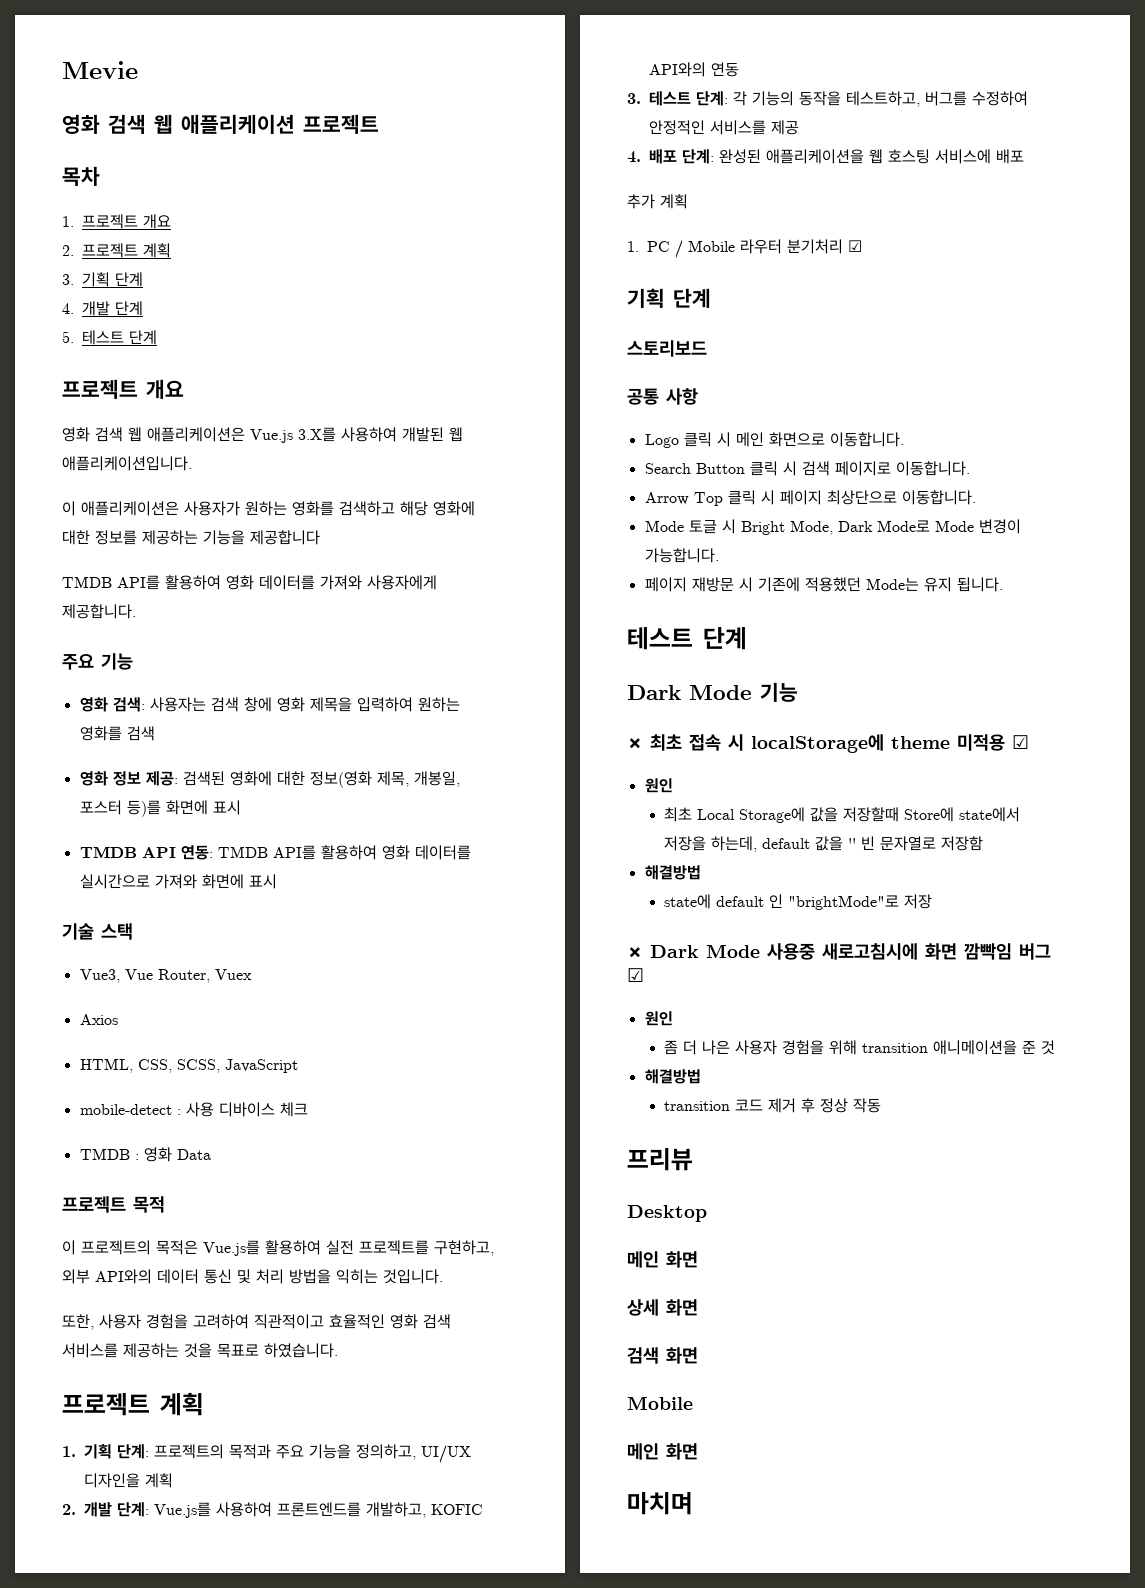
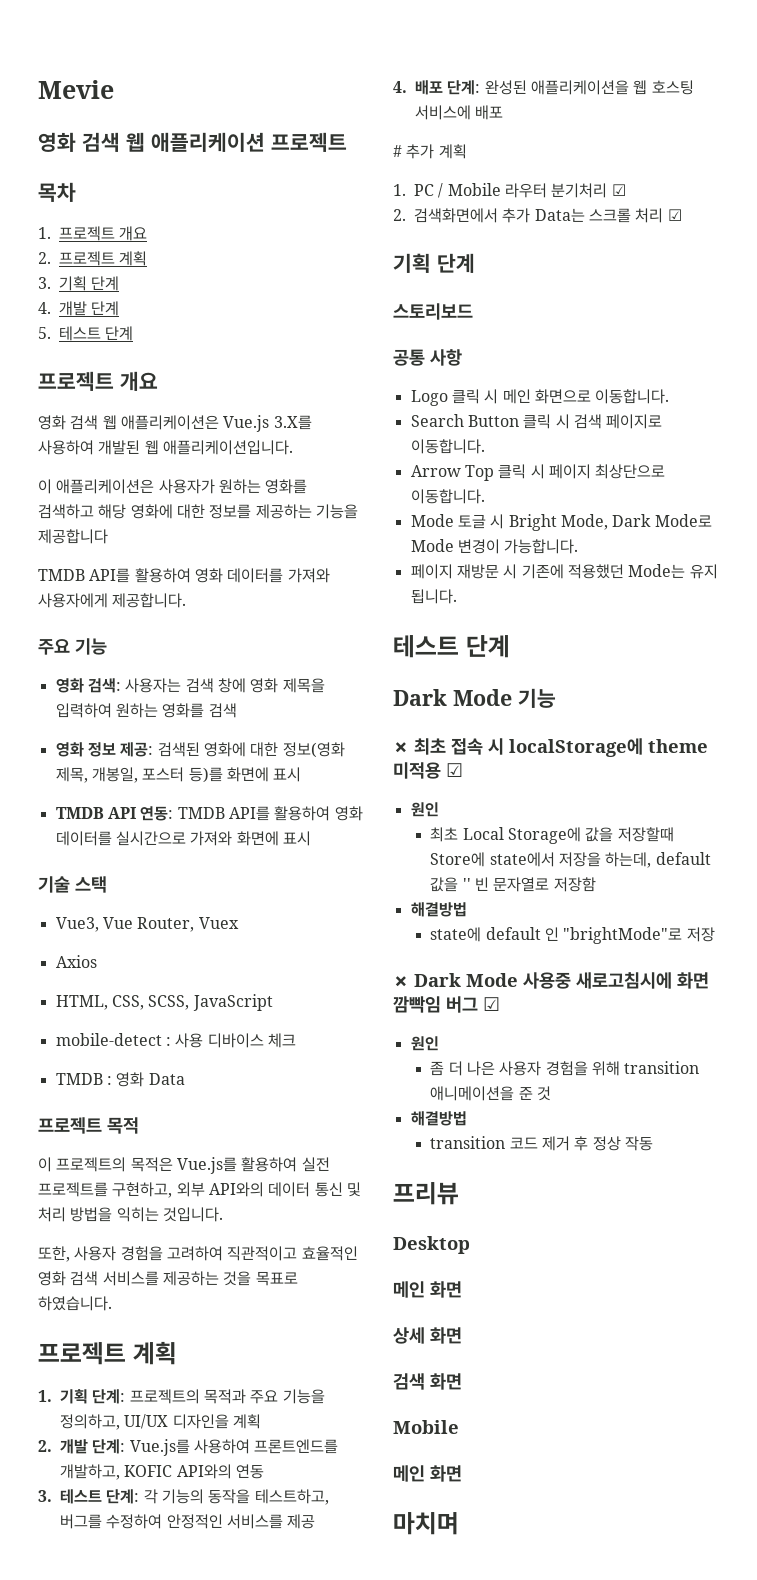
- 추가 계획
+ # 추가 계획
+ 2. 검색화면에서 추가 Data는 스크롤 처리 ☑

